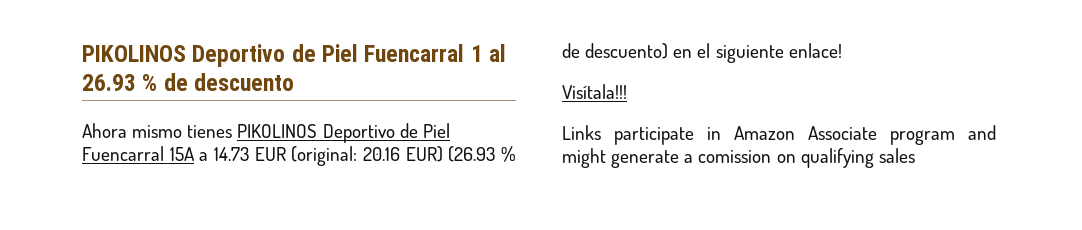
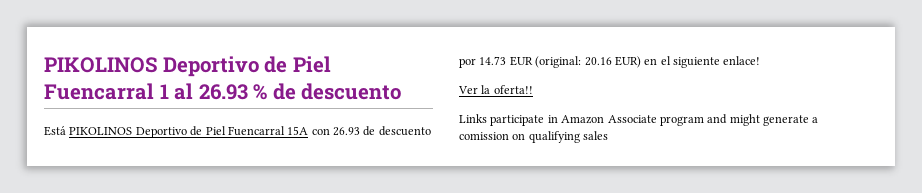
- Ahora mismo tienes PIKOLINOS Deportivo de Piel Fuencarral 15A a 14.73 EUR (original: 20.16 EUR) (26.93 % de descuento) en el siguiente enlace!
+ Está PIKOLINOS Deportivo de Piel Fuencarral 15A con 26.93 de descuento por 14.73 EUR (original: 20.16 EUR) en el siguiente enlace!
- Visítala!!!
+ Ver la oferta!!

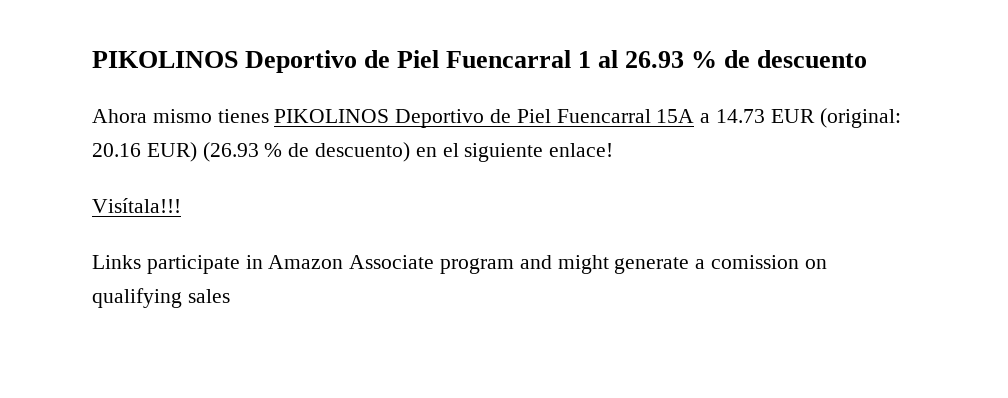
- Está PIKOLINOS Deportivo de Piel Fuencarral 15A con 26.93 de descuento por 14.73 EUR (original: 20.16 EUR) en el siguiente enlace!
+ Ahora mismo tienes PIKOLINOS Deportivo de Piel Fuencarral 15A a 14.73 EUR (original: 20.16 EUR) (26.93 % de descuento) en el siguiente enlace!
- Ver la oferta!!
+ Visítala!!!

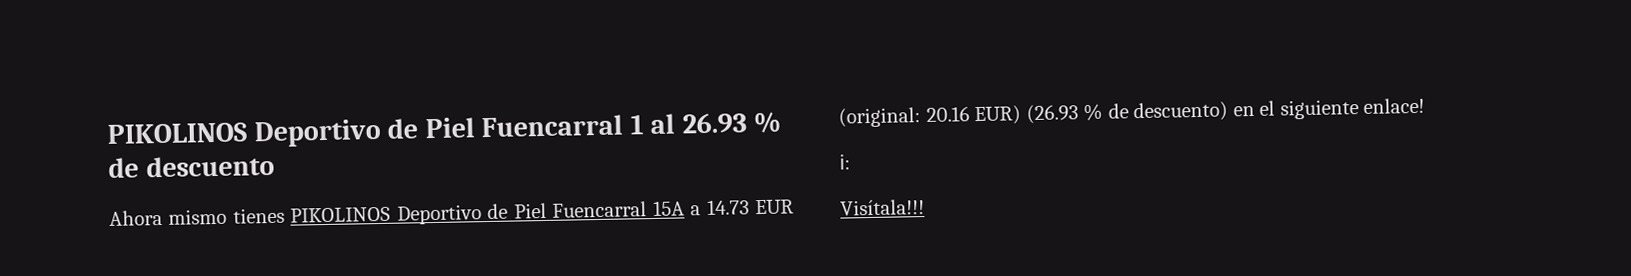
+ ℹ:
- Links participate in Amazon Associate program and might generate a comission on qualifying sales

